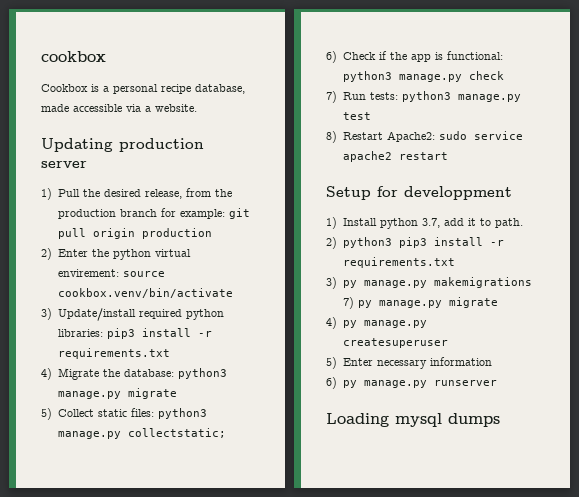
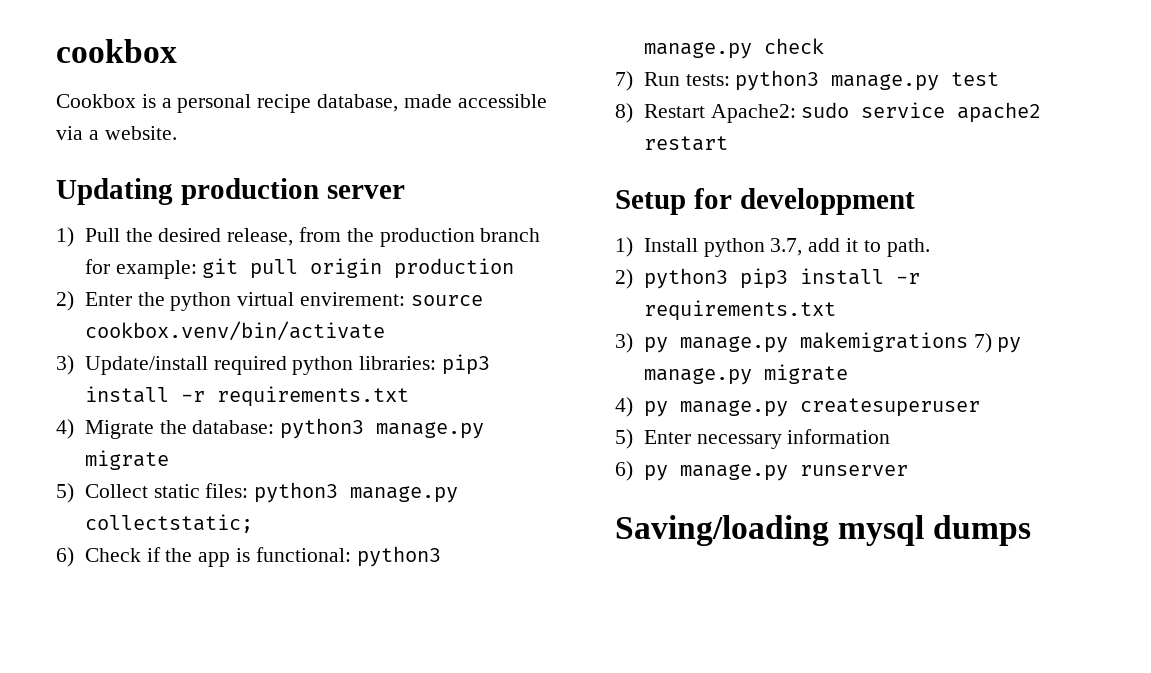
- Loading mysql dumps
+ Saving/loading mysql dumps

